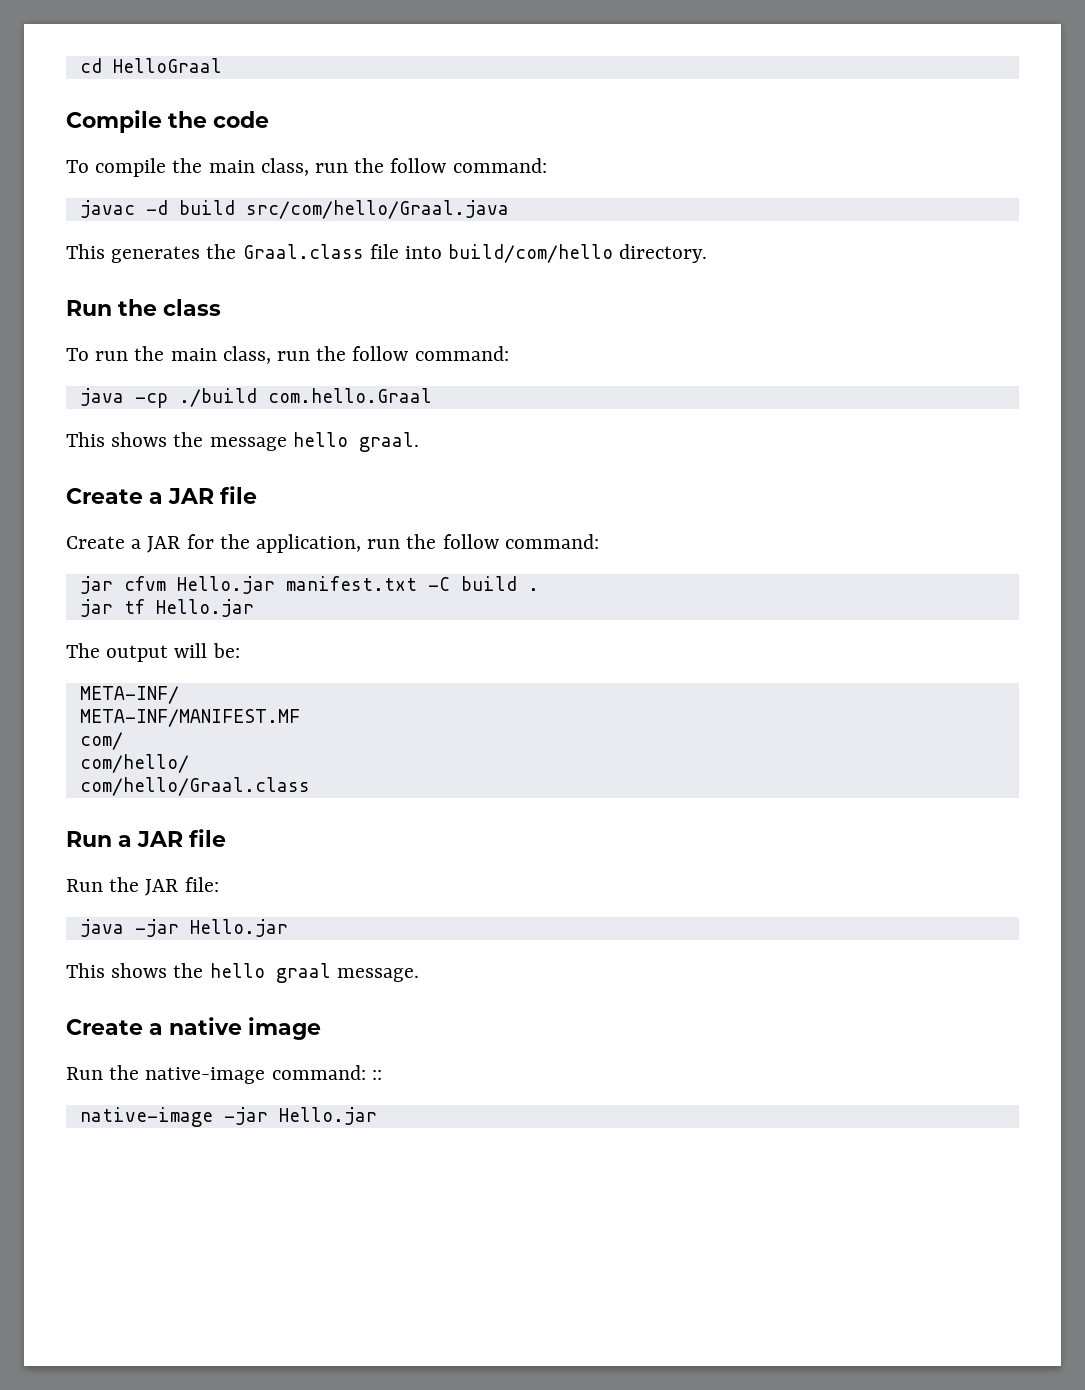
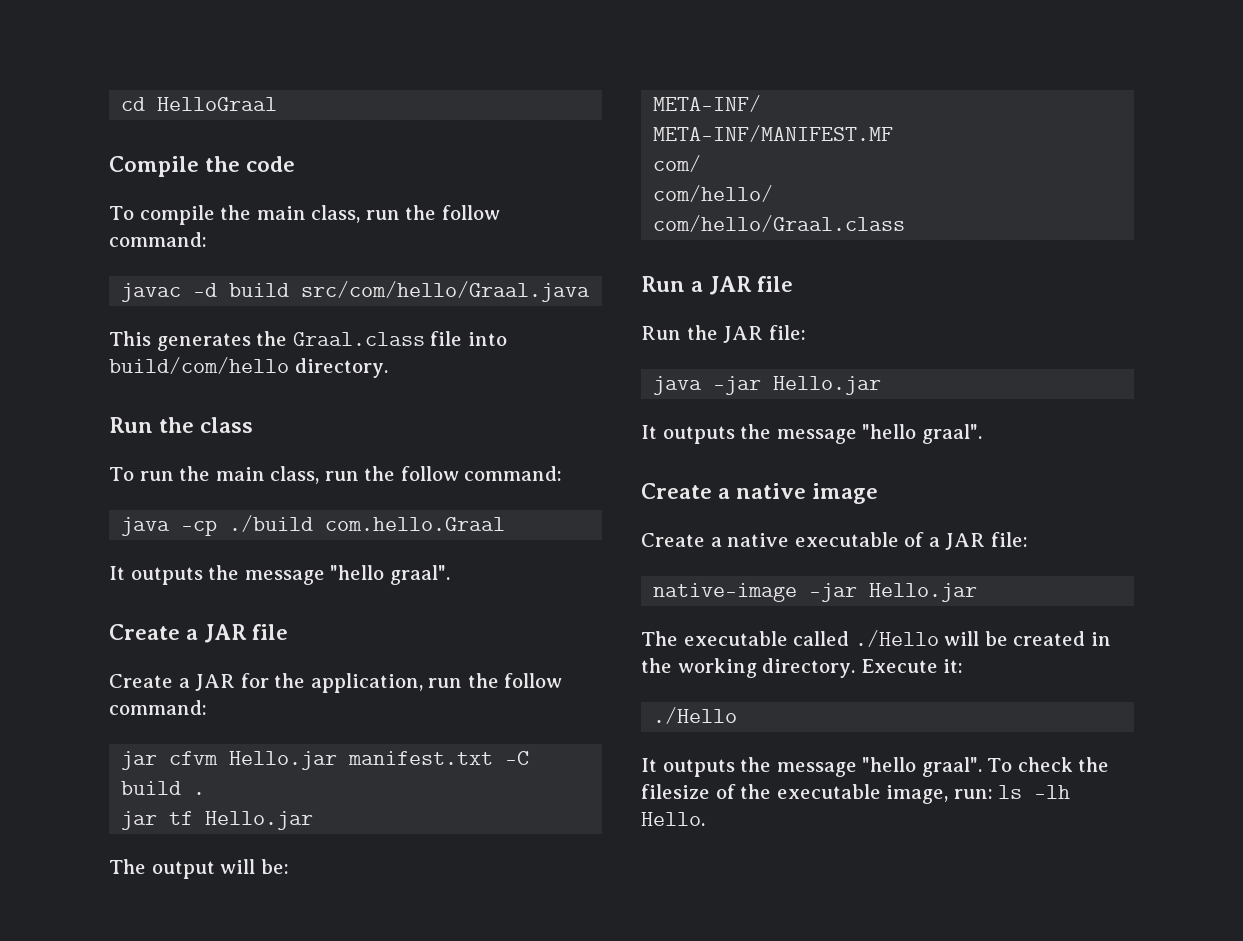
  java -cp ./build com.hello.Graal
- This shows the message hello graal.
+ It outputs the message "hello graal".
  java -jar Hello.jar
- This shows the hello graal message.
+ It outputs the message "hello graal".
  Create a native image
- Run the native-image command: ::
+ Create a native executable of a JAR file:
  native-image -jar Hello.jar
+ The executable called ./Hello will be created in the working directory. Execute it:
+ ./Hello
+ It outputs the message "hello graal". To check the filesize of the executable image, run: ls -lh Hello.

